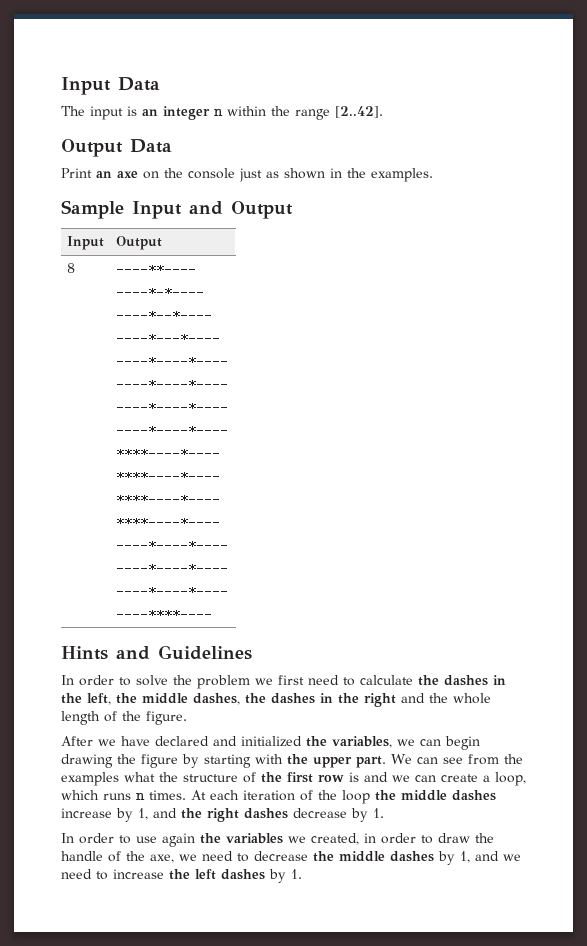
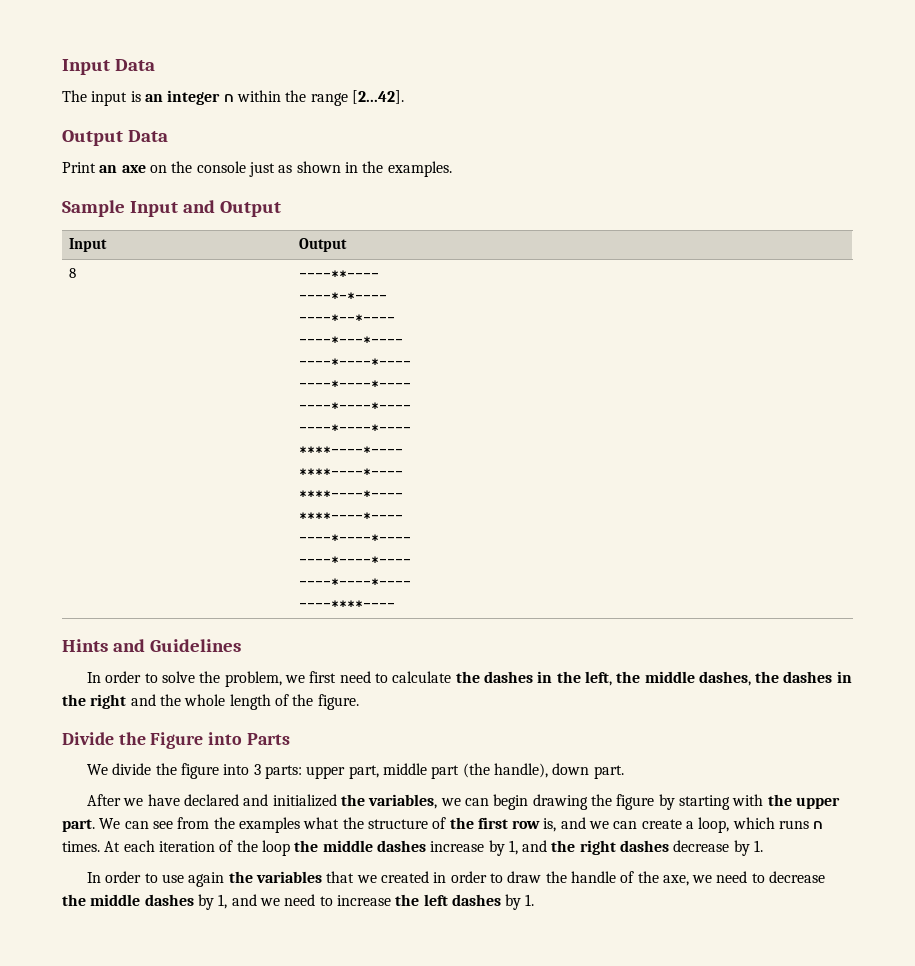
- The input is an integer n within the range [2..42].
+ The input is an integer n within the range [2...42].
- In order to solve the problem we first need to calculate the dashes in the left, the middle dashes, the dashes in the right and the whole length of the figure.
+ In order to solve the problem, we first need to calculate the dashes in the left, the middle dashes, the dashes in the right and the whole length of the figure.
+ Divide the Figure into Parts
+ We divide the figure into 3 parts: upper part, middle part (the handle), down part.
- We can see from the examples what the structure of the first row is and we can create a loop, which runs n times.
+ We can see from the examples what the structure of the first row is, and we can create a loop, which runs n times.
- In order to use again the variables we created, in order to draw the handle of the axe, we need to decrease the middle dashes by 1, and we need to increase the left dashes by 1.
+ In order to use again the variables that we created in order to draw the handle of the axe, we need to decrease the middle dashes by 1, and we need to increase the left dashes by 1.

